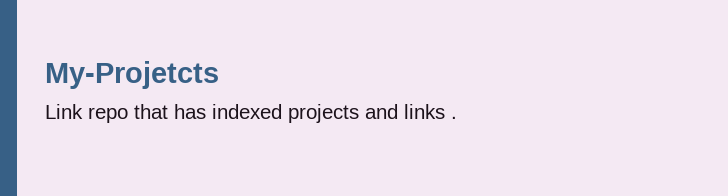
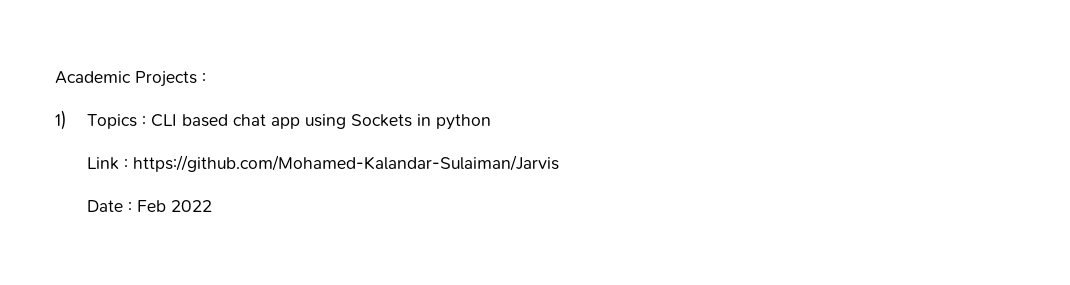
- My-Projetcts
- Link repo that has indexed projects and links .
+ Academic Projects :
+ 1) Topics : CLI based chat app using Sockets in python
+ Link : https://github.com/Mohamed-Kalandar-Sulaiman/Jarvis
+ Date : Feb 2022

